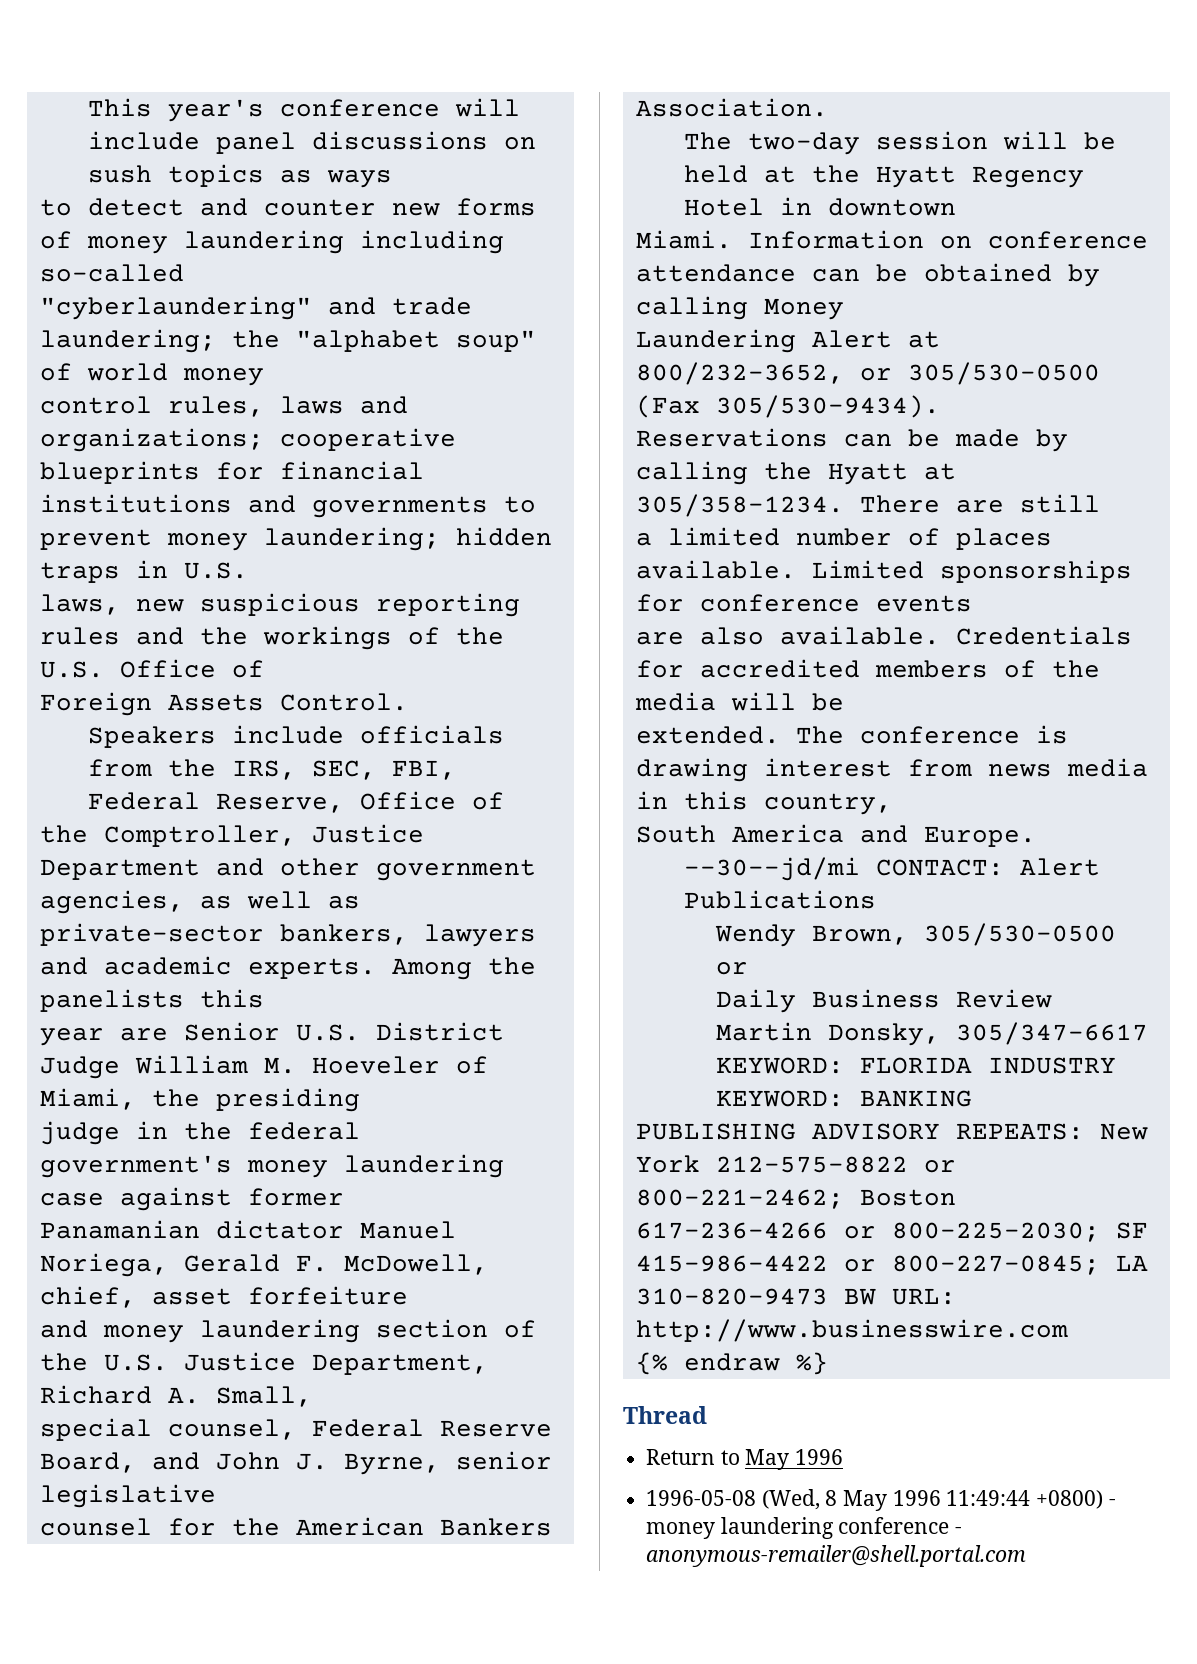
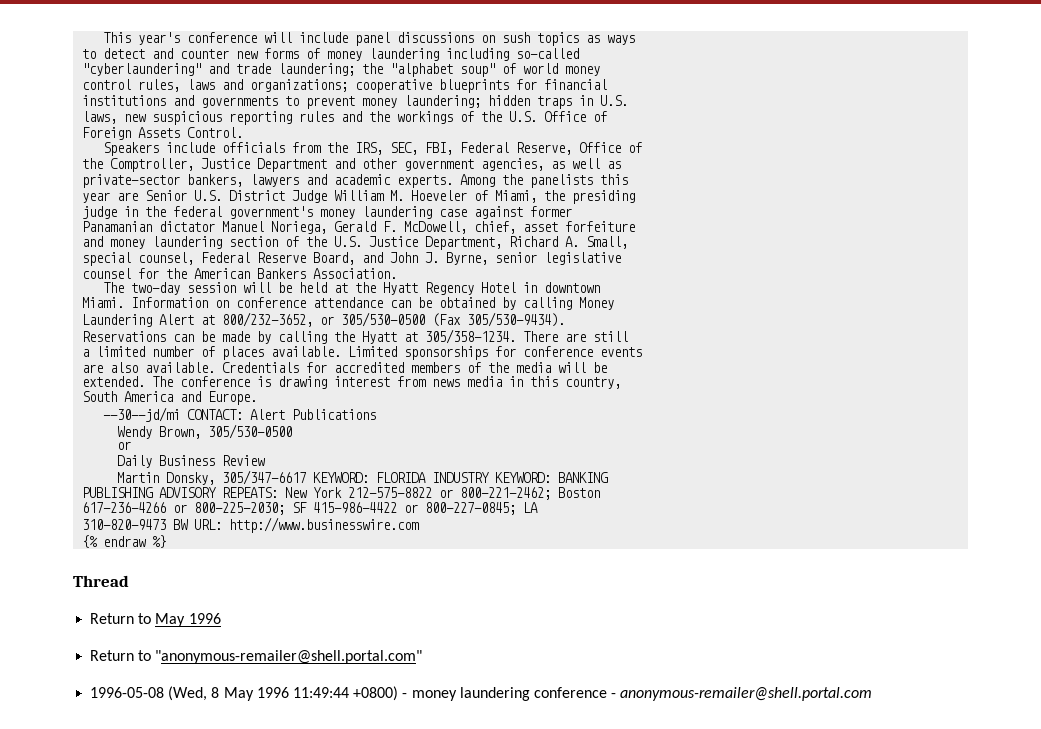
+ Return to "anonymous-remailer@shell.portal.com"

